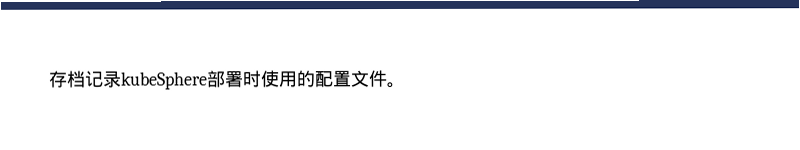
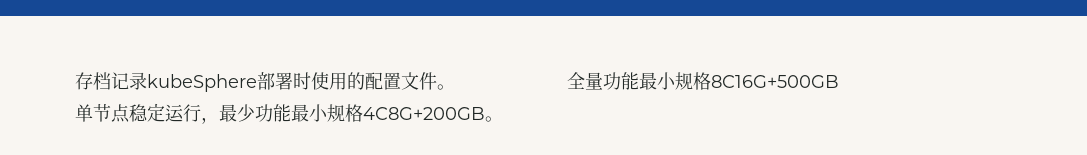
+ 单节点稳定运行，最少功能最小规格4C8G+200GB。全量功能最小规格8C16G+500GB

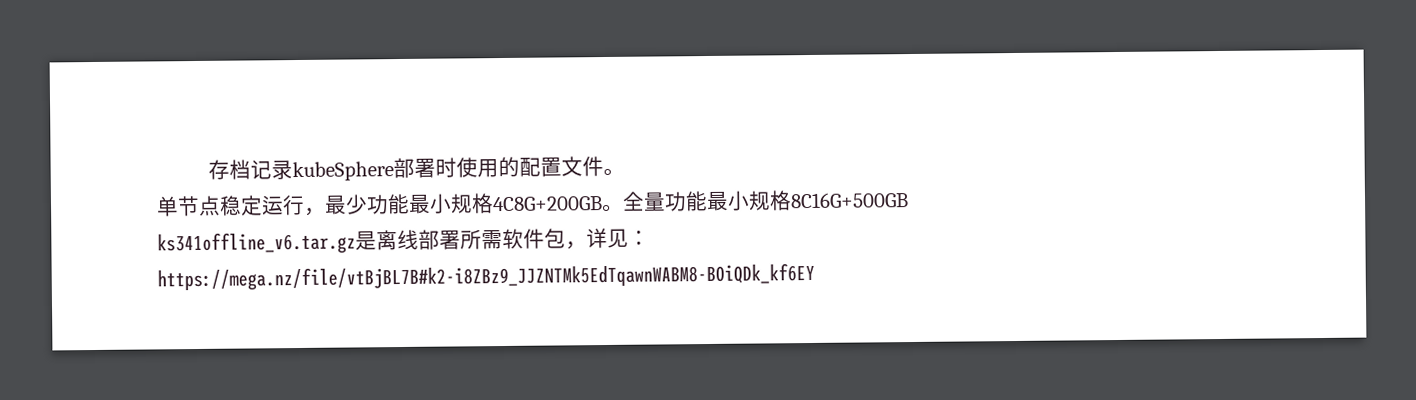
+ ks341offline_v6.tar.gz是离线部署所需软件包，详见：https://mega.nz/file/vtBjBL7B#k2-i8ZBz9_JJZNTMk5EdTqawnWABM8-BOiQDk_kf6EY

